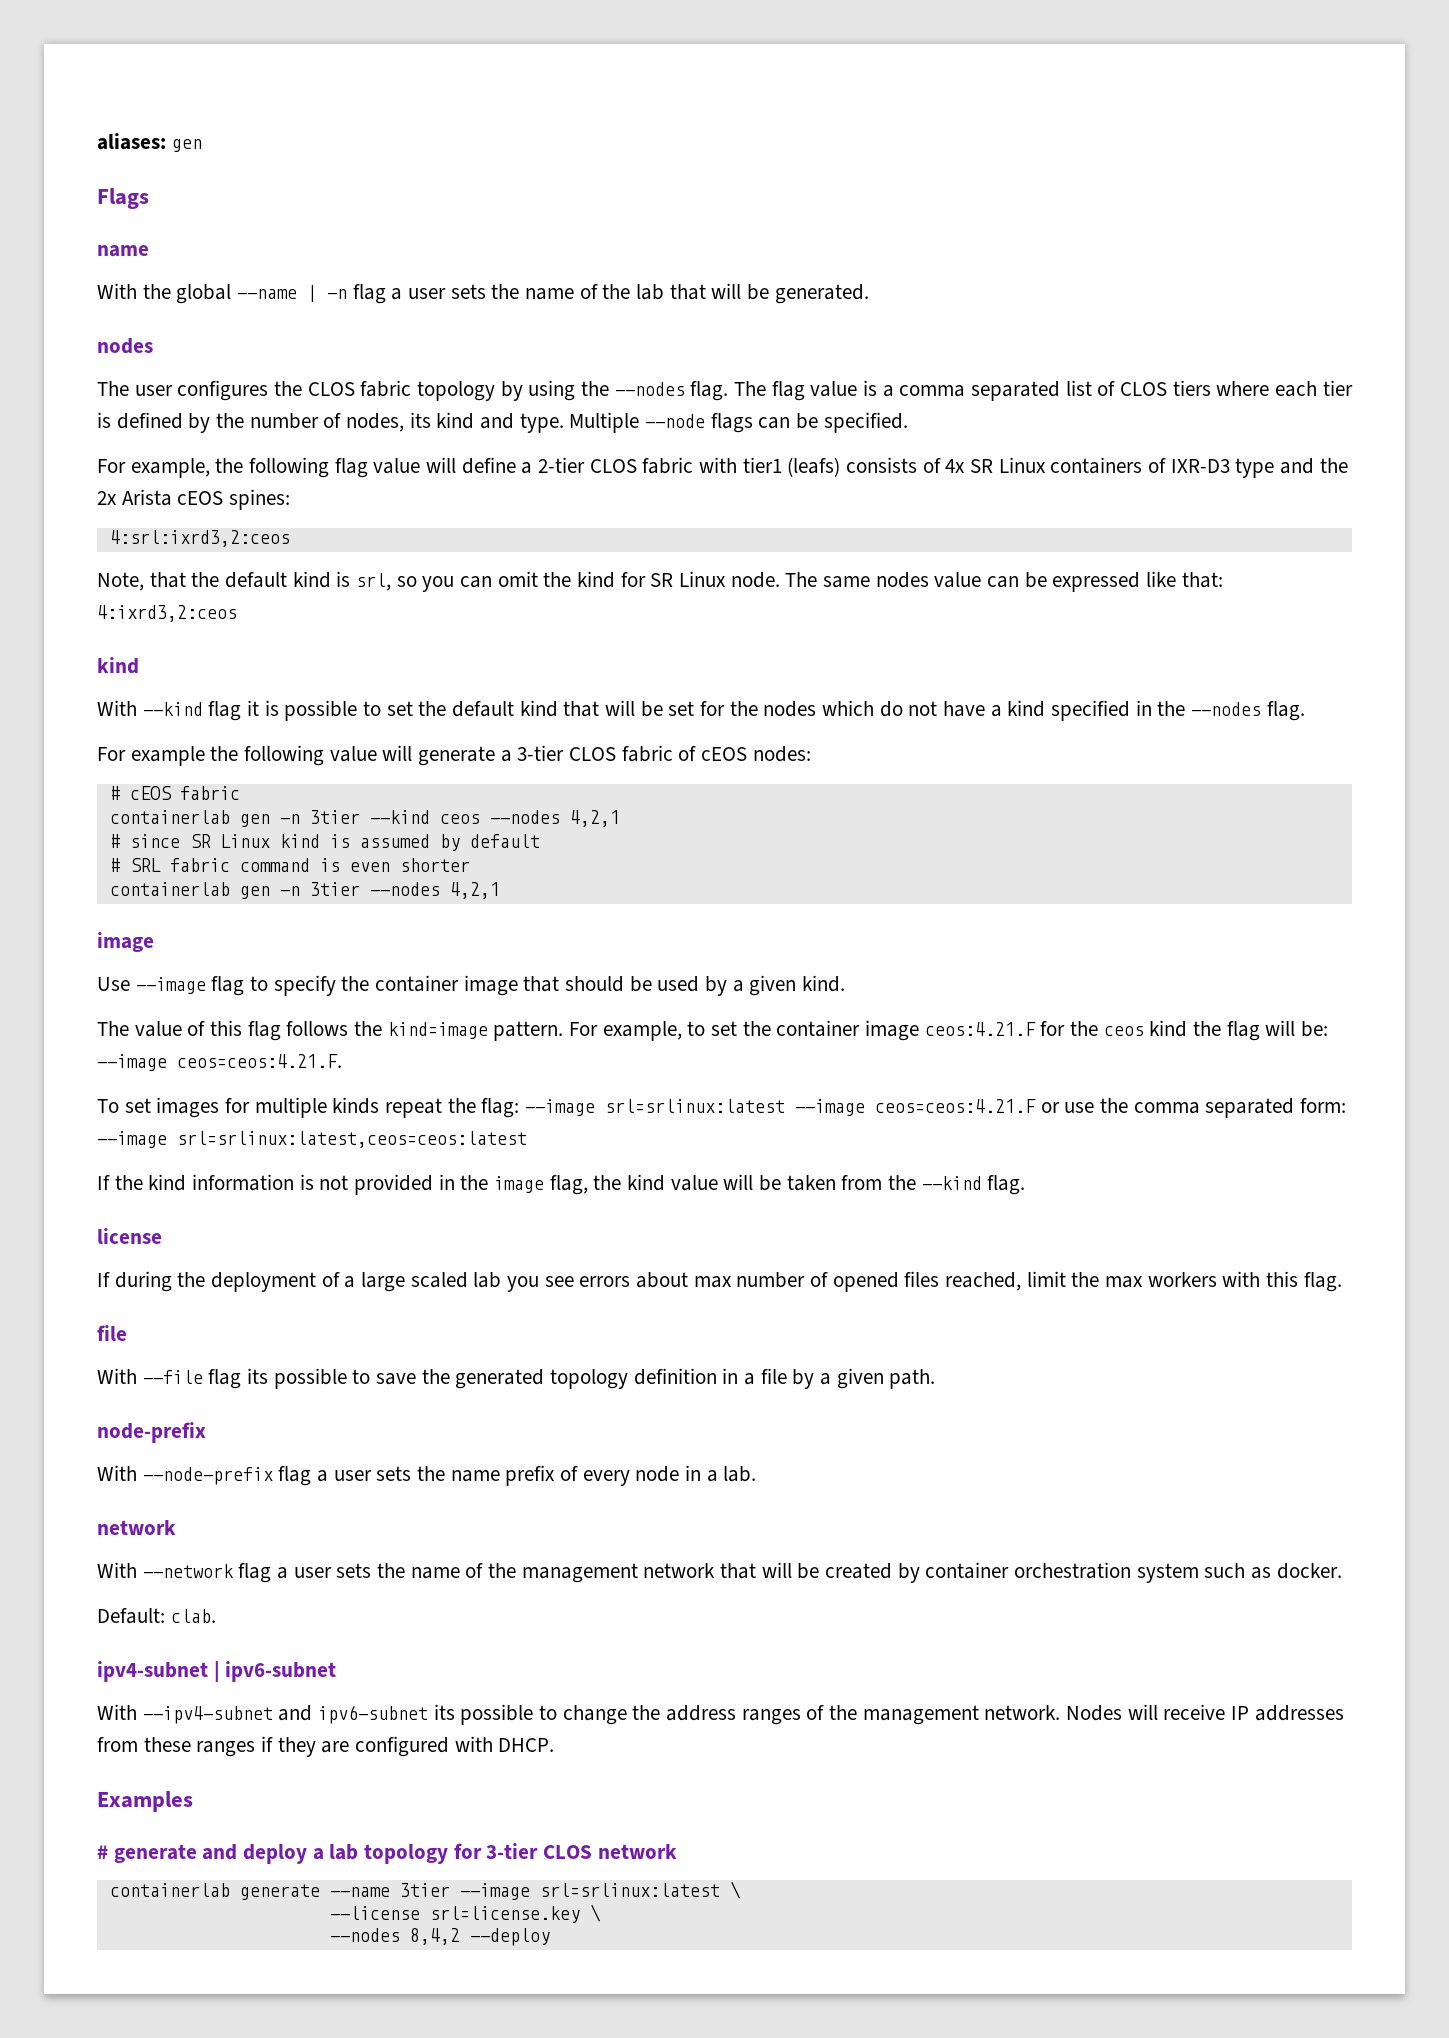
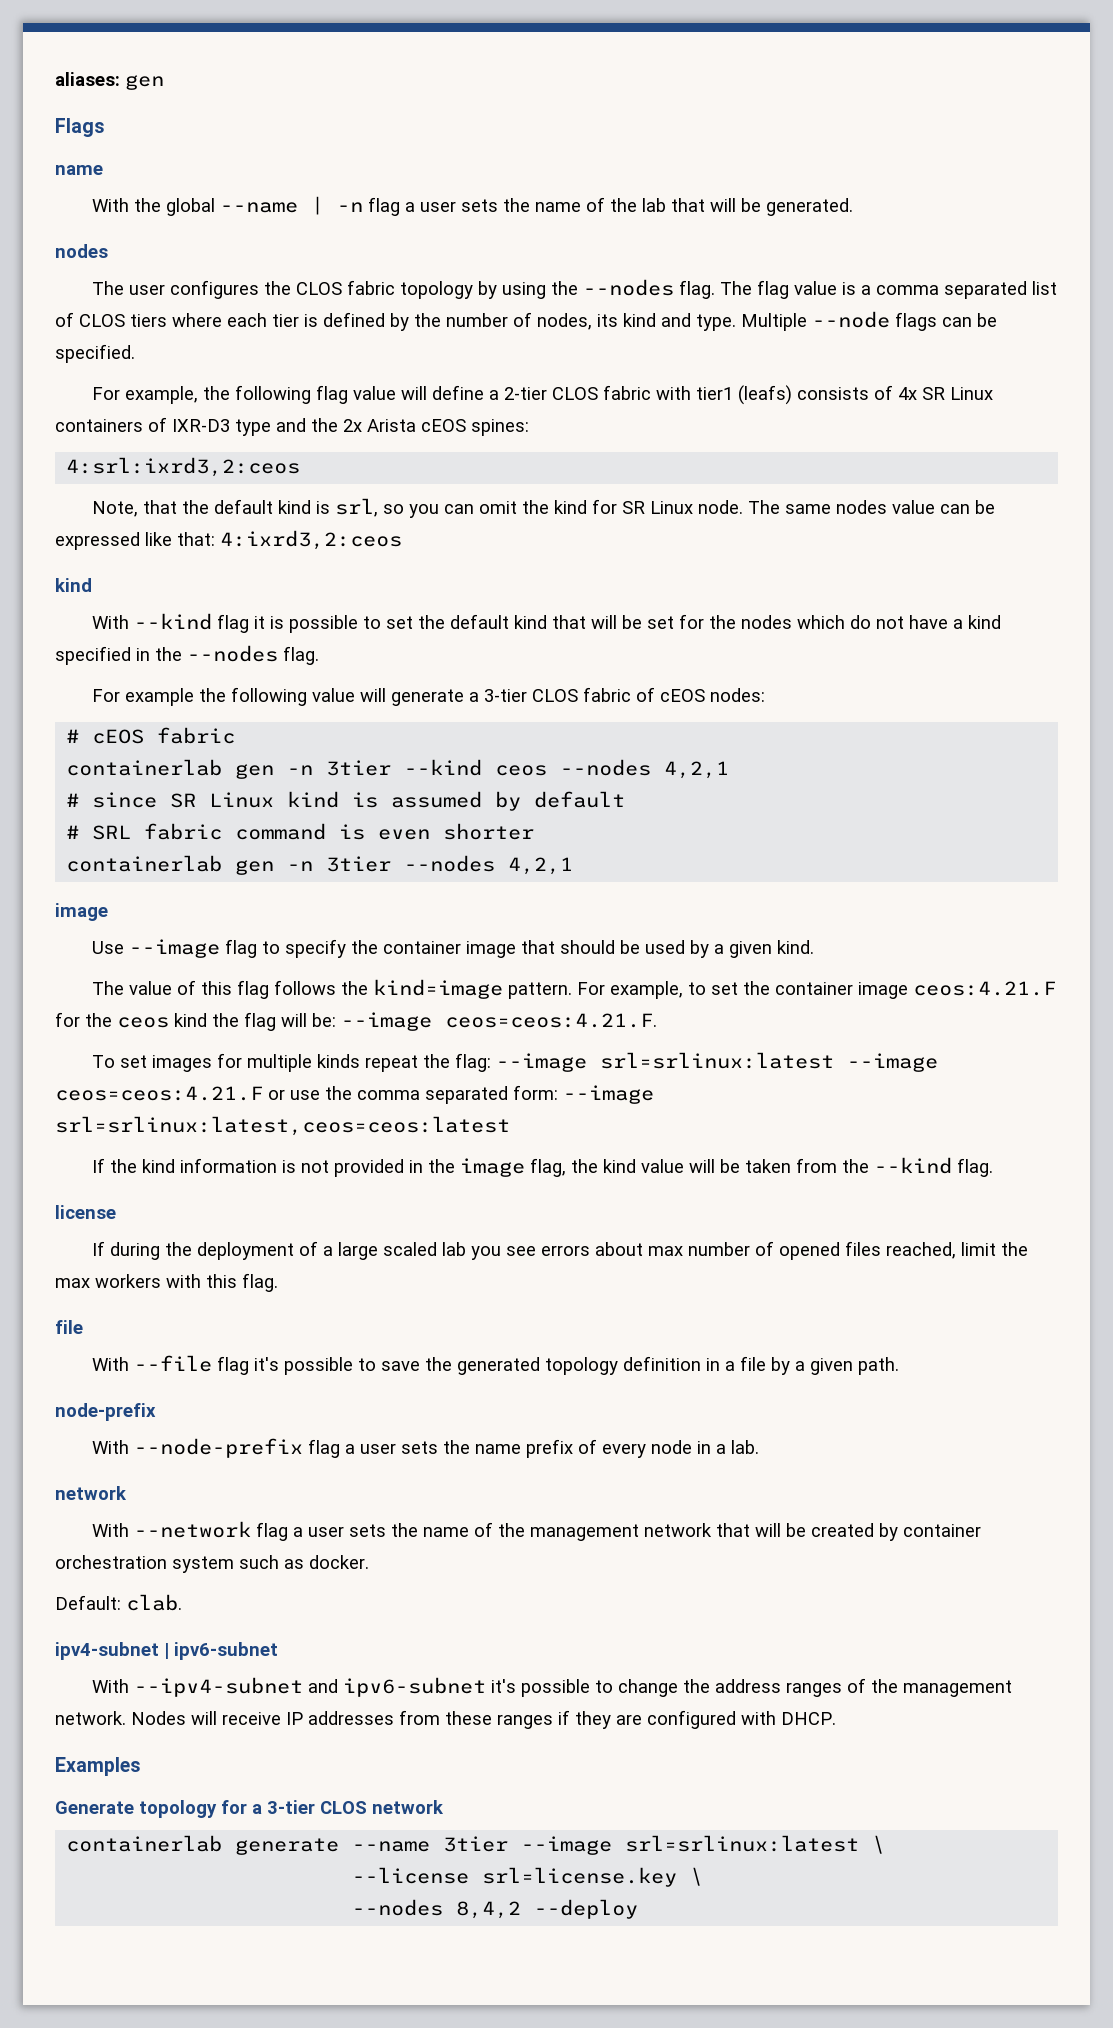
- With --file flag its possible to save the generated topology definition in a file by a given path.
+ With --file flag it's possible to save the generated topology definition in a file by a given path.
- With --ipv4-subnet and ipv6-subnet its possible to change the address ranges of the management network.
+ With --ipv4-subnet and ipv6-subnet it's possible to change the address ranges of the management network.
- # generate and deploy a lab topology for 3-tier CLOS network
+ Generate topology for a 3-tier CLOS network

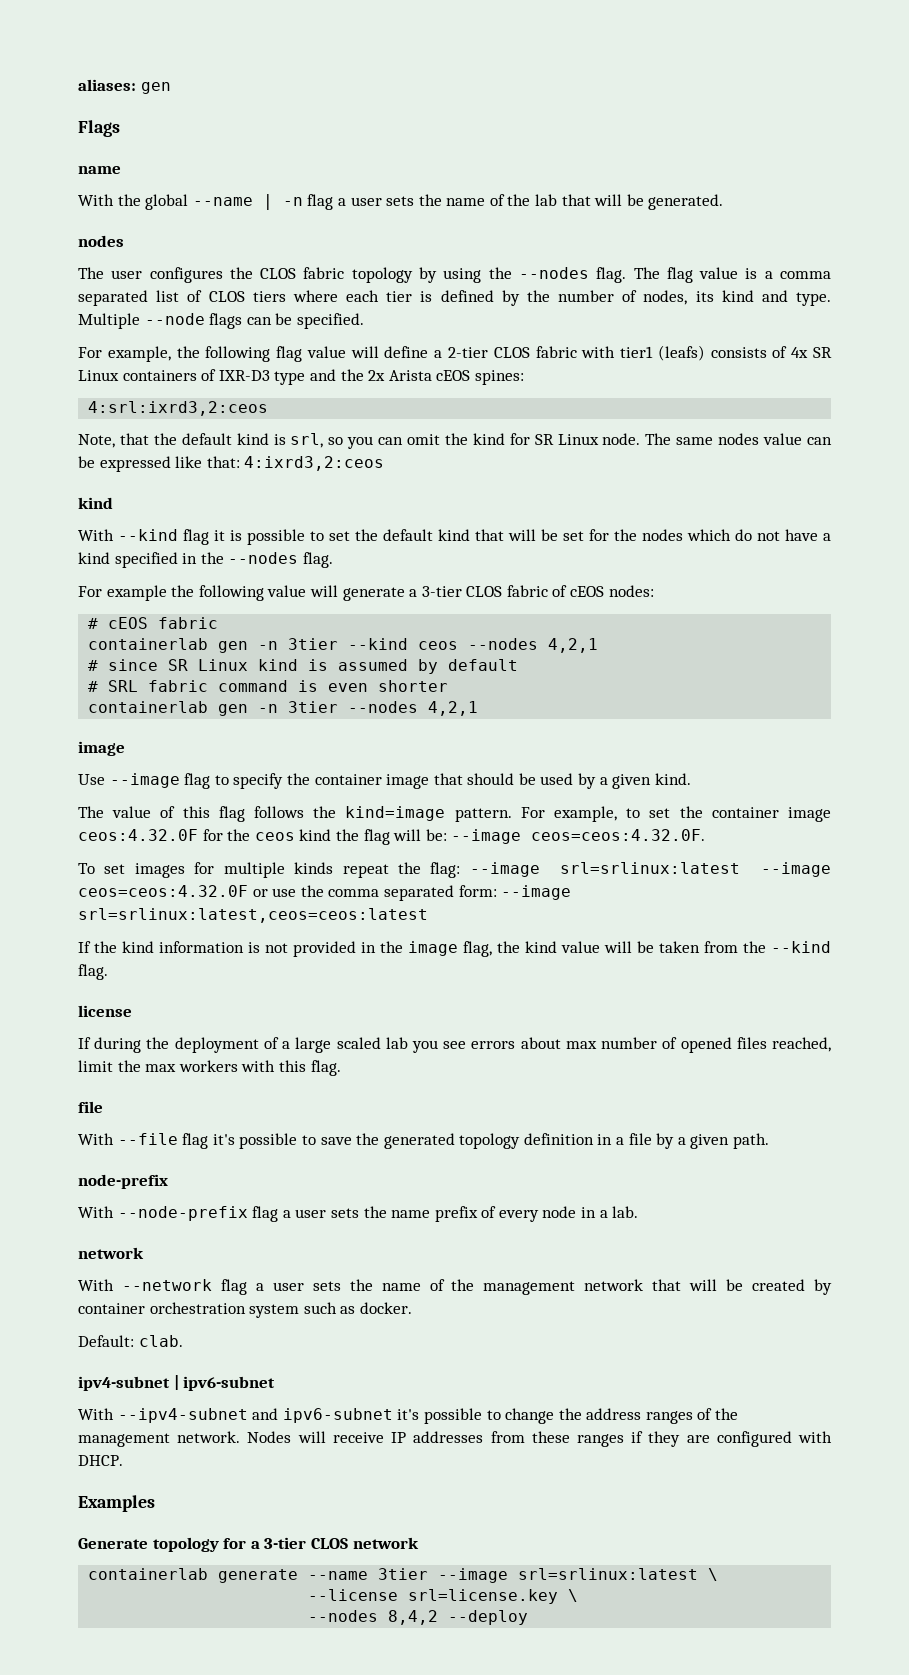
- For example, to set the container image ceos:4.21.F for the ceos kind the flag will be: --image ceos=ceos:4.21.F.
+ For example, to set the container image ceos:4.32.0F for the ceos kind the flag will be: --image ceos=ceos:4.32.0F.
- To set images for multiple kinds repeat the flag: --image srl=srlinux:latest --image ceos=ceos:4.21.F or use the comma separated form: --image srl=srlinux:latest,ceos=ceos:latest
+ To set images for multiple kinds repeat the flag: --image srl=srlinux:latest --image ceos=ceos:4.32.0F or use the comma separated form: --image srl=srlinux:latest,ceos=ceos:latest

